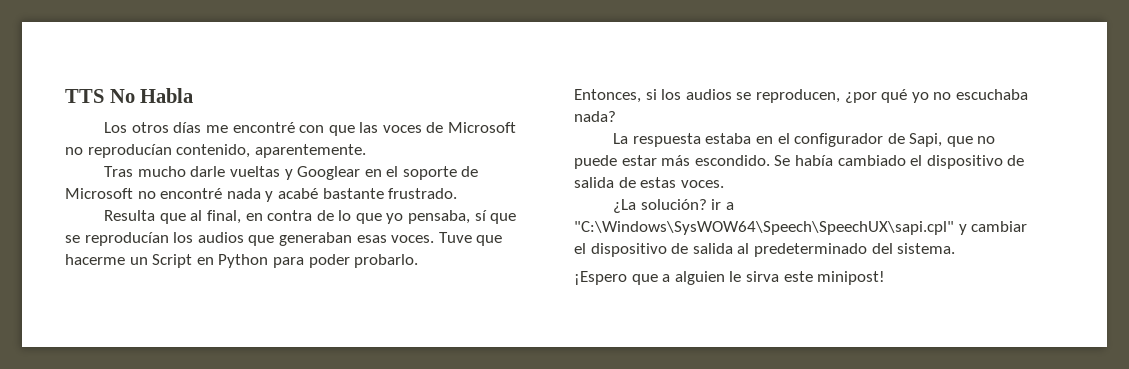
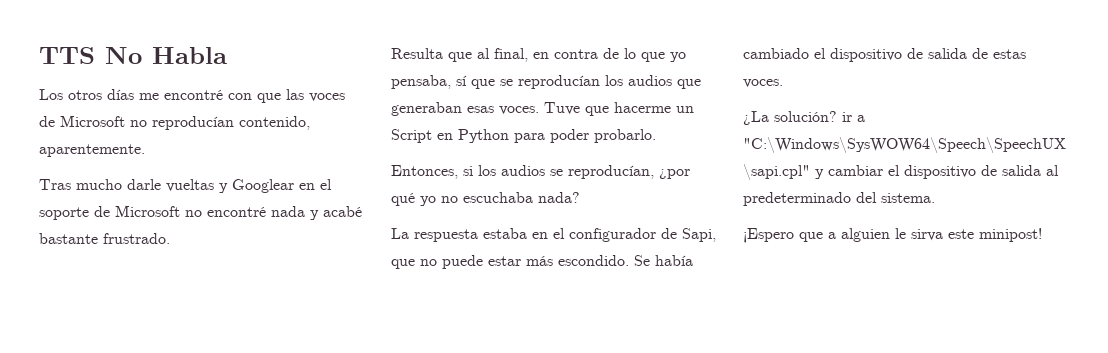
- Entonces, si los audios se reproducen, ¿por qué yo no escuchaba nada?
+ Entonces, si los audios se reproducían, ¿por qué yo no escuchaba nada?

